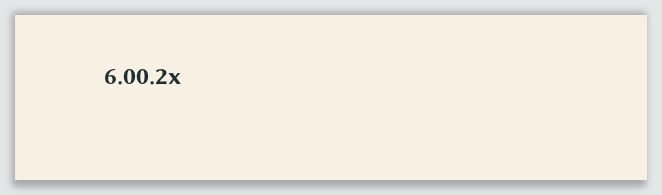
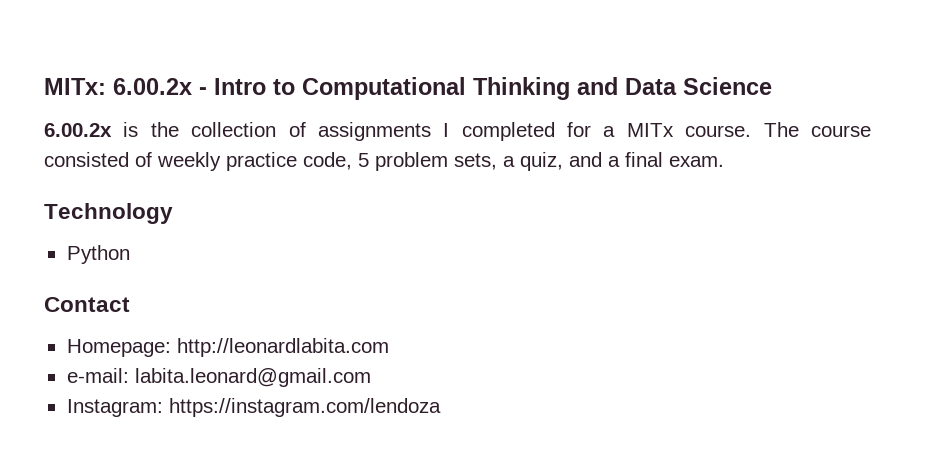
- 6.00.2x
+ MITx: 6.00.2x - Intro to Computational Thinking and Data Science
+ 6.00.2x is the collection of assignments I completed for a MITx course. The course consisted of weekly practice code, 5 problem sets, a quiz, and a final exam.
+ Technology
+ Python
+ Contact
+ Homepage: http://leonardlabita.com
+ e-mail: labita.leonard@gmail.com
+ Instagram: https://instagram.com/lendoza

